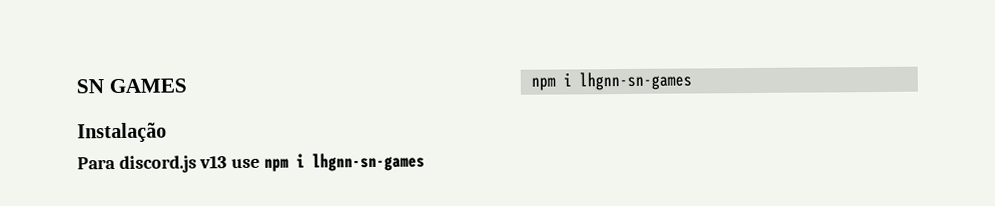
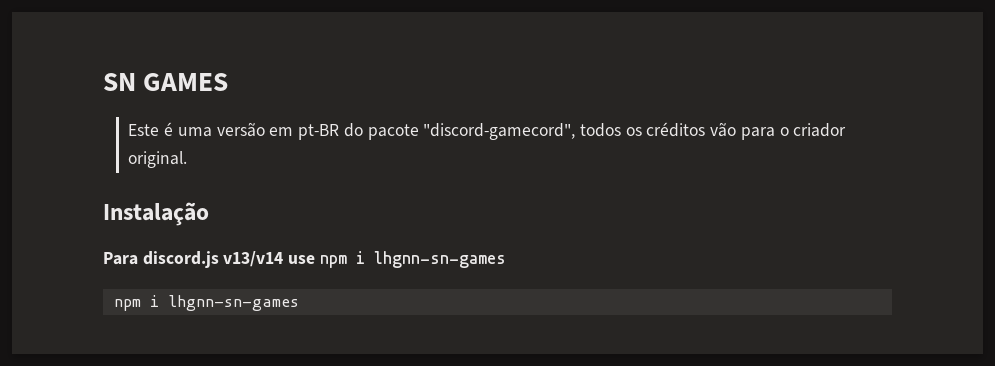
+ Este é uma versão em pt-BR do pacote "discord-gamecord", todos os créditos vão para o criador original.
- Para discord.js v13 use npm i lhgnn-sn-games
+ Para discord.js v13/v14 use npm i lhgnn-sn-games

